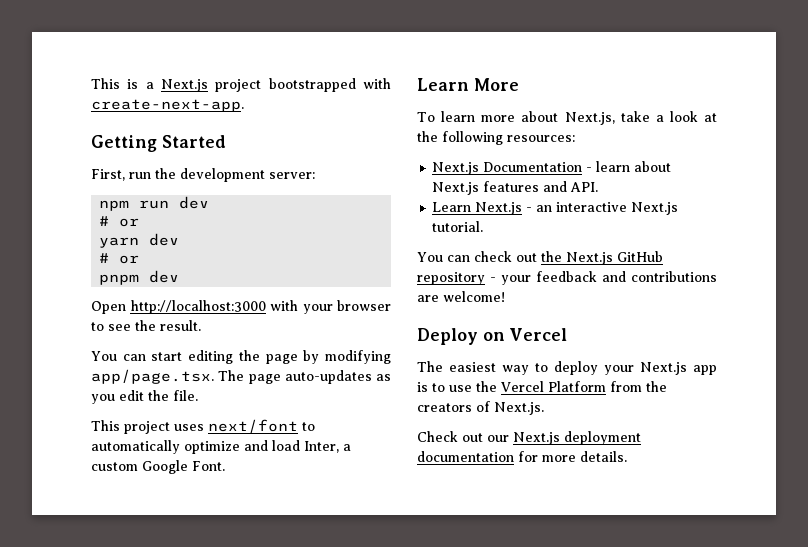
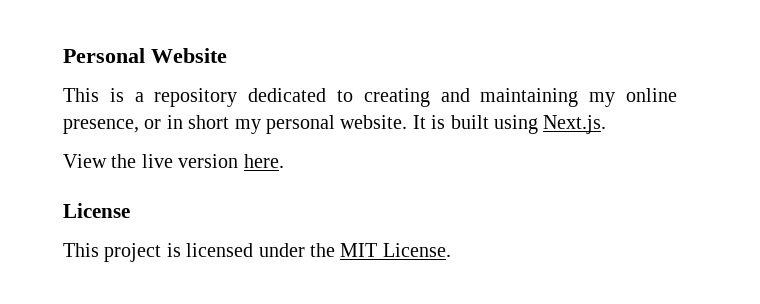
+ Personal Website
- This is a Next.js project bootstrapped with create-next-app.
- Getting Started
- First, run the development server:
- npm run dev
- # or
- yarn dev
- # or
- pnpm dev
- Open http://localhost:3000 with your browser to see the result.
- You can start editing the page by modifying app/page.tsx. The page auto-updates as you edit the file.
- This project uses next/font to automatically optimize and load Inter, a custom Google Font.
- Learn More
- To learn more about Next.js, take a look at the following resources:
- Next.js Documentation - learn about Next.js features and API.
- Learn Next.js - an interactive Next.js tutorial.
- You can check out the Next.js GitHub repository - your feedback and contributions are welcome!
- Deploy on Vercel
- The easiest way to deploy your Next.js app is to use the Vercel Platform from the creators of Next.js.
- Check out our Next.js deployment documentation for more details.
+ This is a repository dedicated to creating and maintaining my online presence, or in short my personal website. It is built using Next.js.
+ View the live version here.
+ License
+ This project is licensed under the MIT License.

